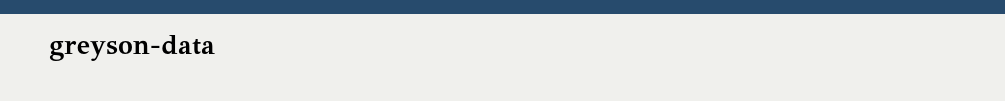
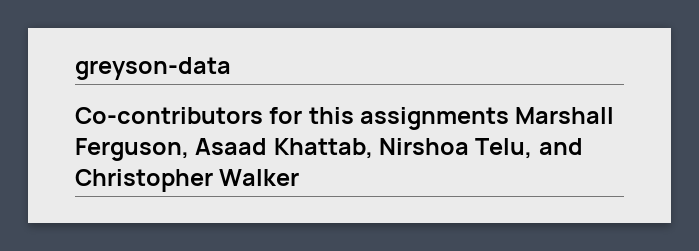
+ Co-contributors for this assignments Marshall Ferguson, Asaad Khattab, Nirshoa Telu, and Christopher Walker

